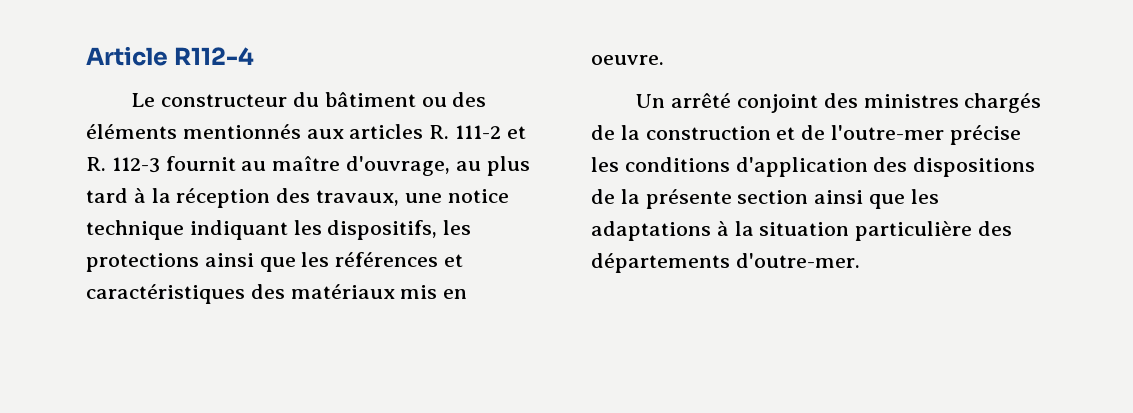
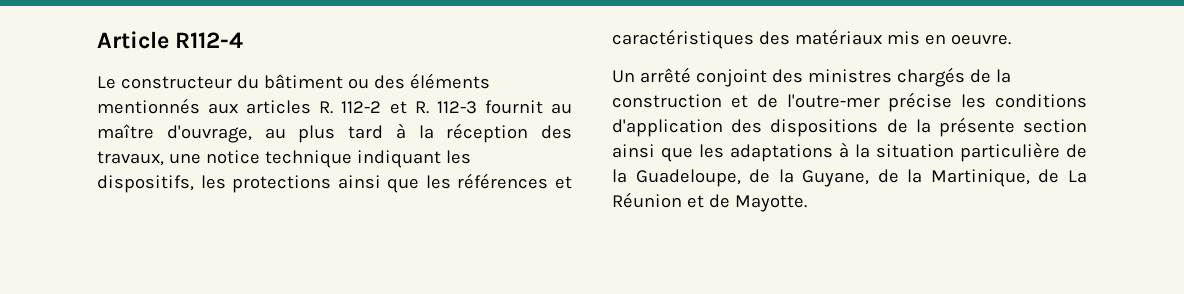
- Le constructeur du bâtiment ou des éléments mentionnés aux articles R. 111-2 et R. 112-3 fournit au maître d'ouvrage, au plus tard à la réception des travaux, une notice technique indiquant les dispositifs, les protections ainsi que les références et caractéristiques des matériaux mis en oeuvre.
+ Le constructeur du bâtiment ou des éléments mentionnés aux articles R. 112-2 et R. 112-3 fournit au maître d'ouvrage, au plus tard à la réception des travaux, une notice technique indiquant les dispositifs, les protections ainsi que les références et caractéristiques des matériaux mis en oeuvre.
- Un arrêté conjoint des ministres chargés de la construction et de l'outre-mer précise les conditions d'application des dispositions de la présente section ainsi que les adaptations à la situation particulière des départements d'outre-mer.
+ Un arrêté conjoint des ministres chargés de la construction et de l'outre-mer précise les conditions d'application des dispositions de la présente section ainsi que les adaptations à la situation particulière de la Guadeloupe, de la Guyane, de la Martinique, de La Réunion et de Mayotte.

